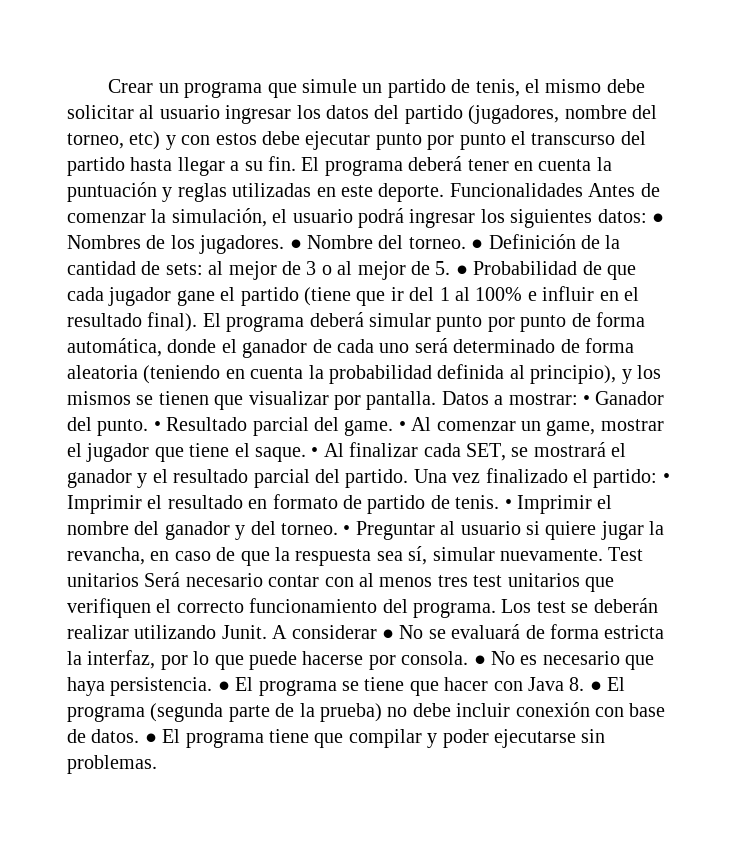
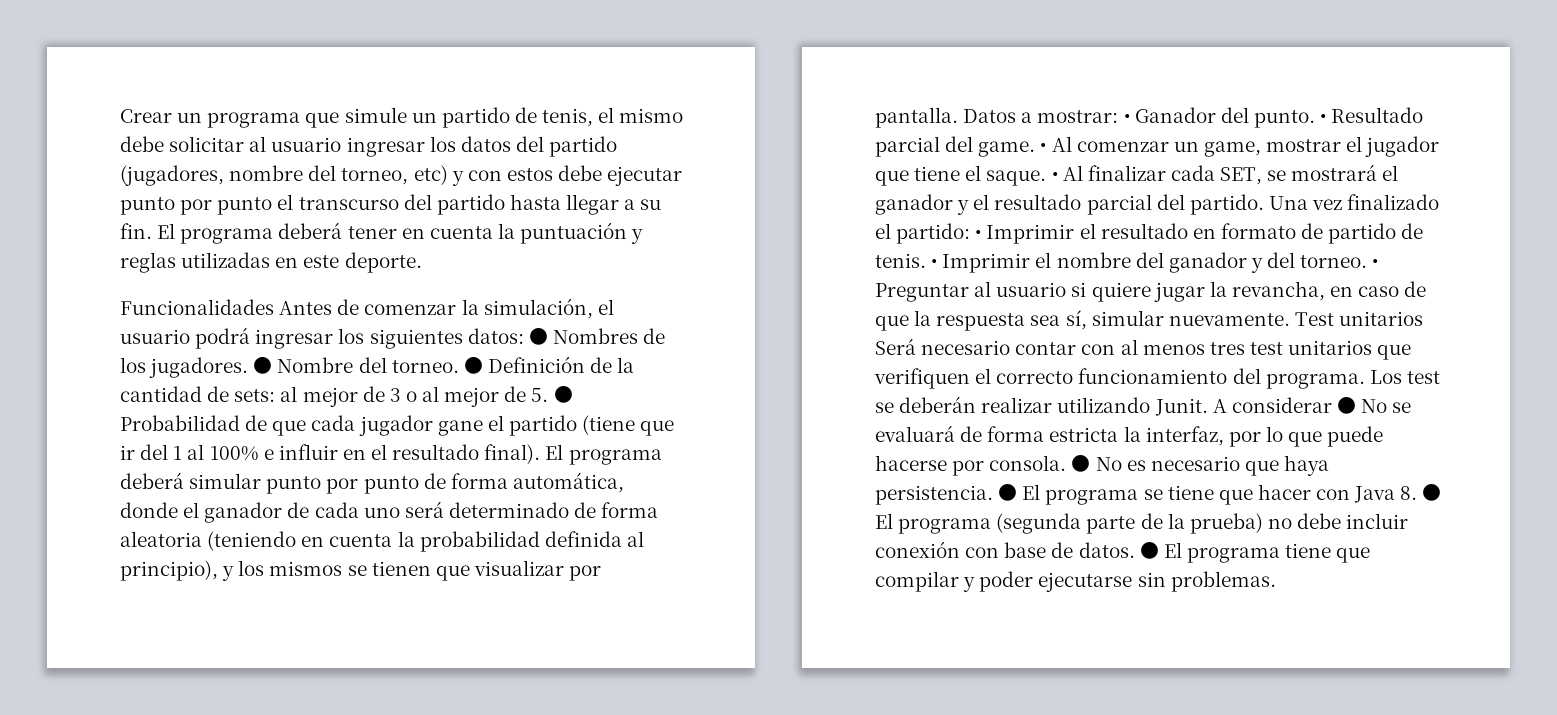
- El programa deberá tener en cuenta la puntuación y reglas utilizadas en este deporte. Funcionalidades Antes de comenzar la simulación, el usuario podrá ingresar los siguientes datos: ● Nombres de los jugadores.
+ El programa deberá tener en cuenta la puntuación y reglas utilizadas en este deporte.
+ Funcionalidades Antes de comenzar la simulación, el usuario podrá ingresar los siguientes datos: ● Nombres de los jugadores.

